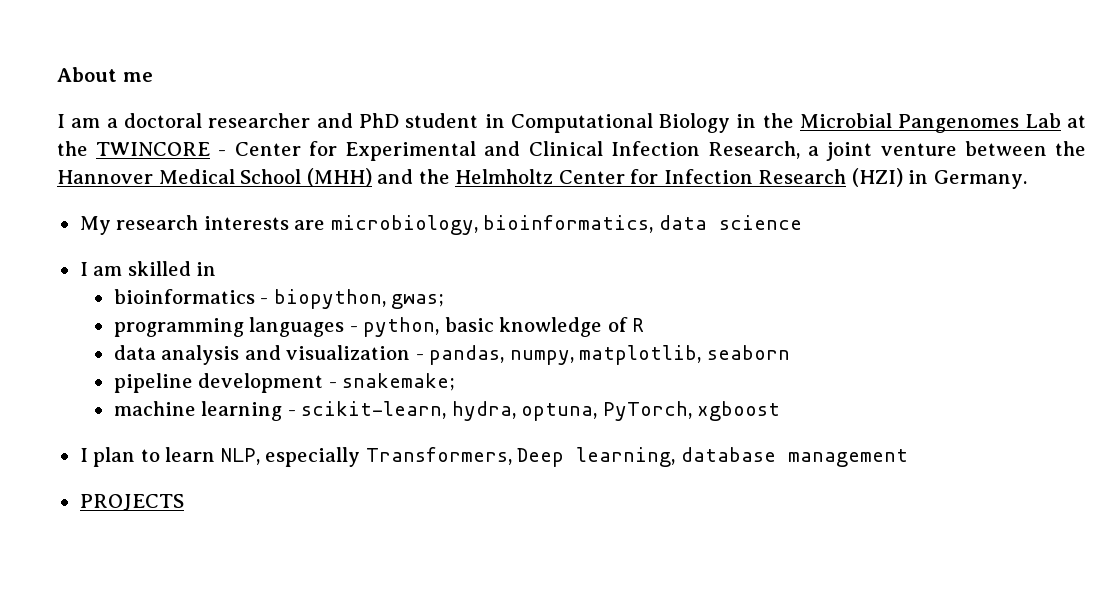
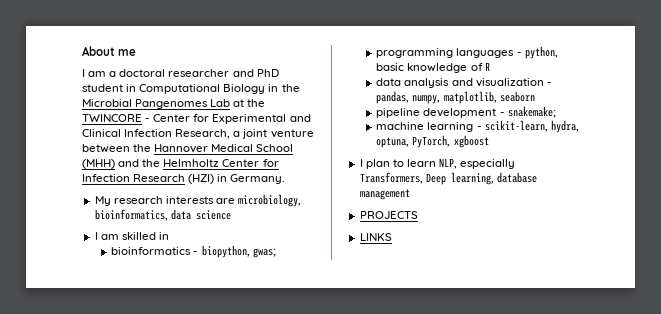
+ LINKS

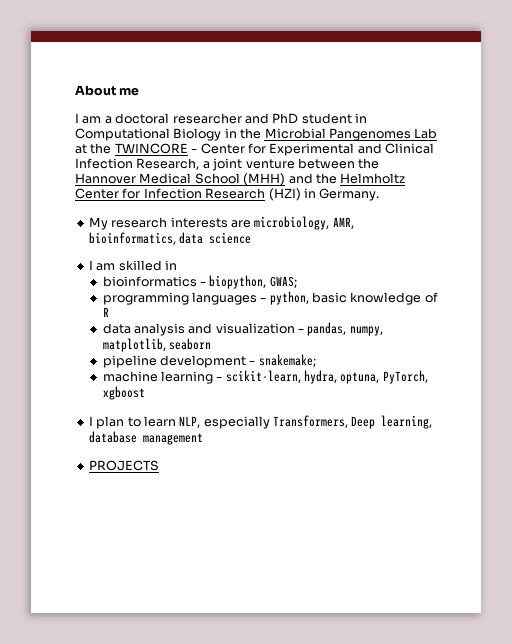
- My research interests are microbiology, bioinformatics, data science
+ My research interests are microbiology, AMR, bioinformatics, data science
- bioinformatics - biopython, gwas;
+ bioinformatics - biopython, GWAS;
- LINKS

